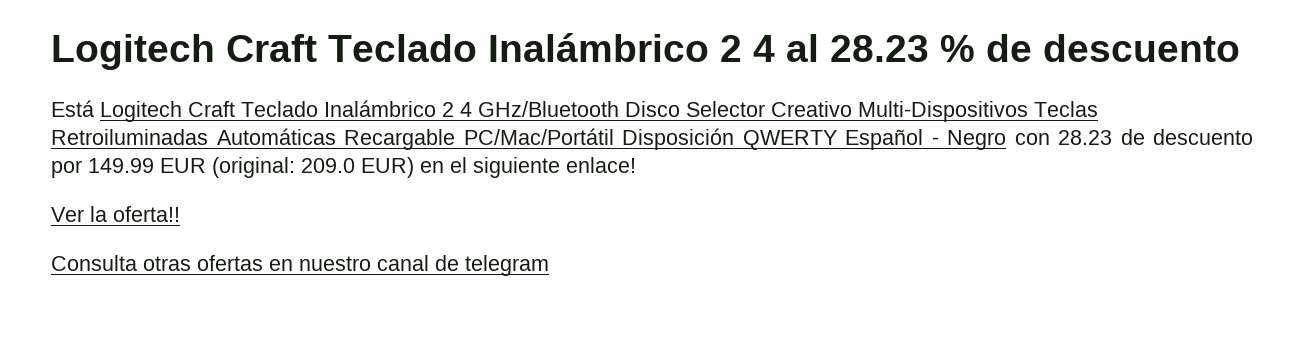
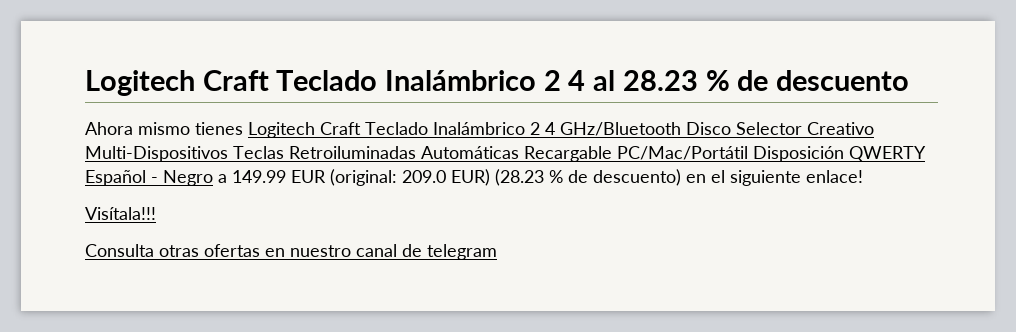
- Está Logitech Craft Teclado Inalámbrico 2 4 GHz/Bluetooth Disco Selector Creativo Multi-Dispositivos Teclas Retroiluminadas Automáticas Recargable PC/Mac/Portátil Disposición QWERTY Español - Negro con 28.23 de descuento por 149.99 EUR (original: 209.0 EUR) en el siguiente enlace!
+ Ahora mismo tienes Logitech Craft Teclado Inalámbrico 2 4 GHz/Bluetooth Disco Selector Creativo Multi-Dispositivos Teclas Retroiluminadas Automáticas Recargable PC/Mac/Portátil Disposición QWERTY Español - Negro a 149.99 EUR (original: 209.0 EUR) (28.23 % de descuento) en el siguiente enlace!
- Ver la oferta!!
+ Visítala!!!

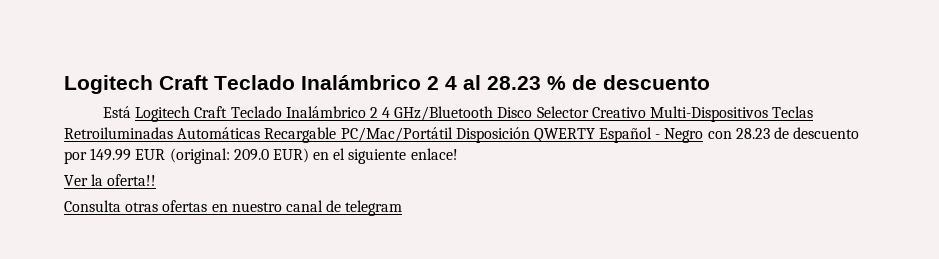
- Ahora mismo tienes Logitech Craft Teclado Inalámbrico 2 4 GHz/Bluetooth Disco Selector Creativo Multi-Dispositivos Teclas Retroiluminadas Automáticas Recargable PC/Mac/Portátil Disposición QWERTY Español - Negro a 149.99 EUR (original: 209.0 EUR) (28.23 % de descuento) en el siguiente enlace!
+ Está Logitech Craft Teclado Inalámbrico 2 4 GHz/Bluetooth Disco Selector Creativo Multi-Dispositivos Teclas Retroiluminadas Automáticas Recargable PC/Mac/Portátil Disposición QWERTY Español - Negro con 28.23 de descuento por 149.99 EUR (original: 209.0 EUR) en el siguiente enlace!
- Visítala!!!
+ Ver la oferta!!

